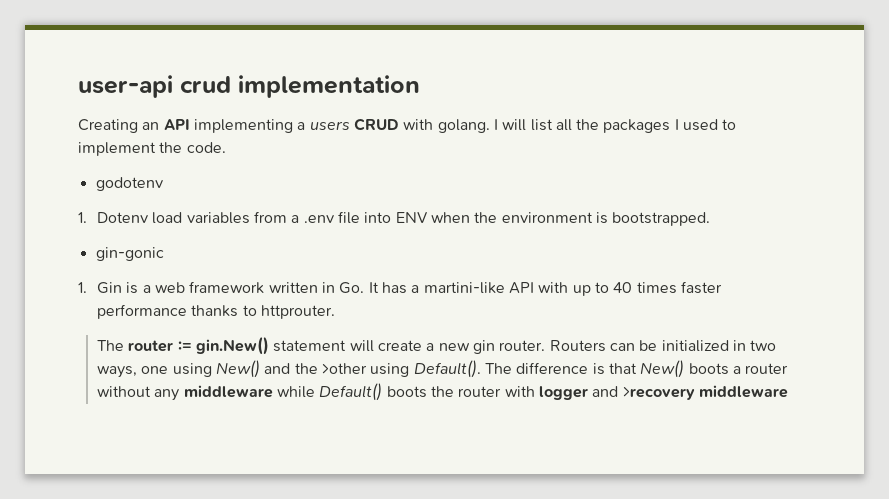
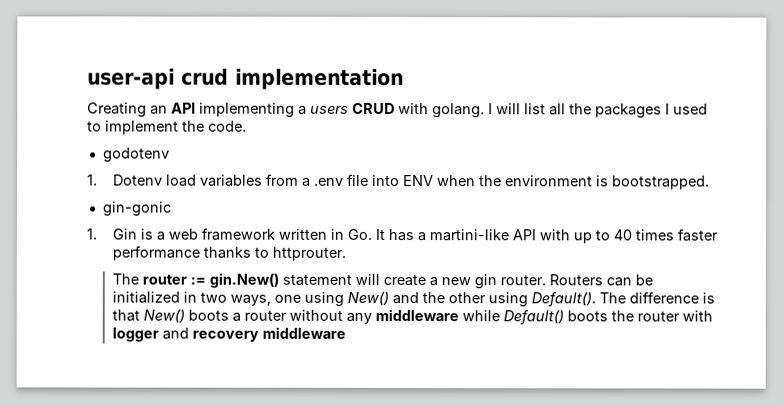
- Routers can be initialized in two ways, one using New() and the >other using Default().
+ Routers can be initialized in two ways, one using New() and the other using Default().
- The difference is that New() boots a router without any middleware while Default() boots the router with logger and >recovery middleware
+ The difference is that New() boots a router without any middleware while Default() boots the router with logger and recovery middleware

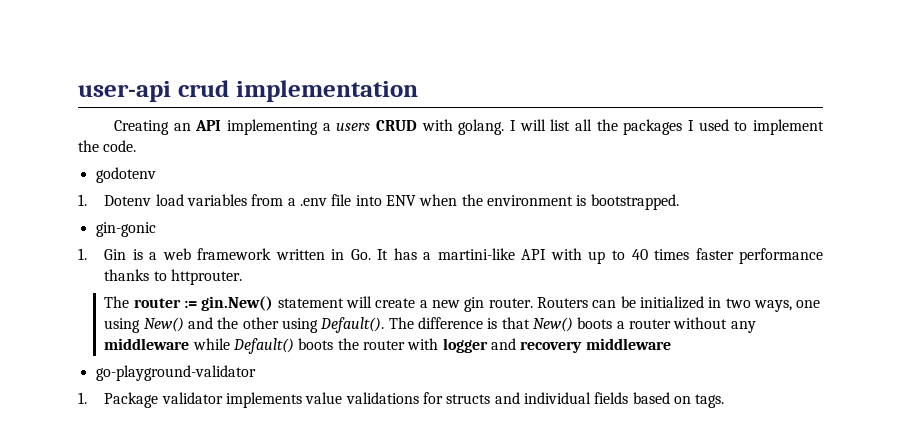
+ go-playground-validator
+ 1. Package validator implements value validations for structs and individual fields based on tags.

